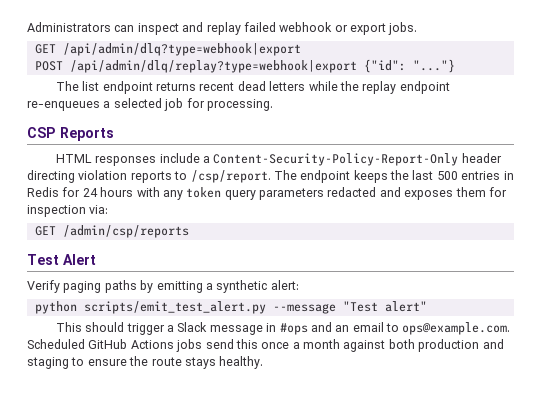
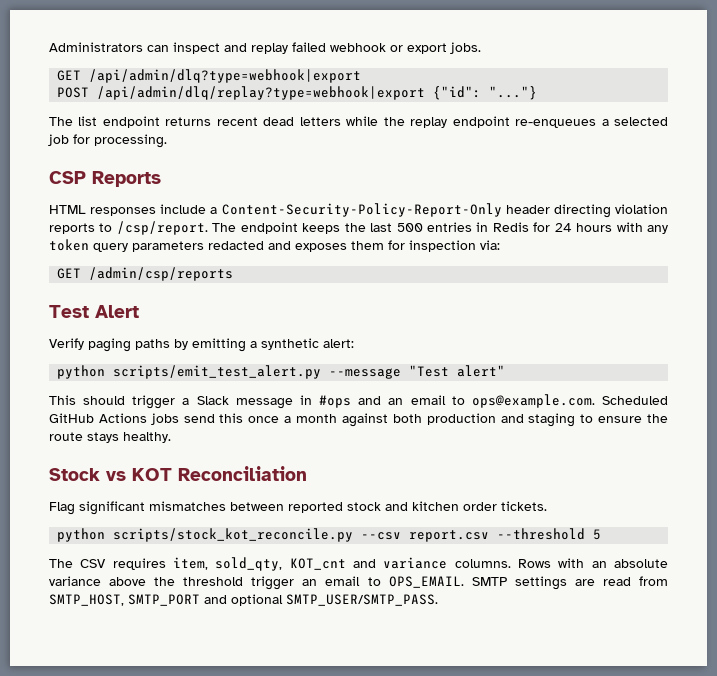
+ Stock vs KOT Reconciliation
+ Flag significant mismatches between reported stock and kitchen order tickets.
+ python scripts/stock_kot_reconcile.py --csv report.csv --threshold 5
+ The CSV requires item, sold_qty, KOT_cnt and variance columns. Rows with an absolute variance above the threshold trigger an email to OPS_EMAIL. SMTP settings are read from SMTP_HOST, SMTP_PORT and optional SMTP_USER/SMTP_PASS.

